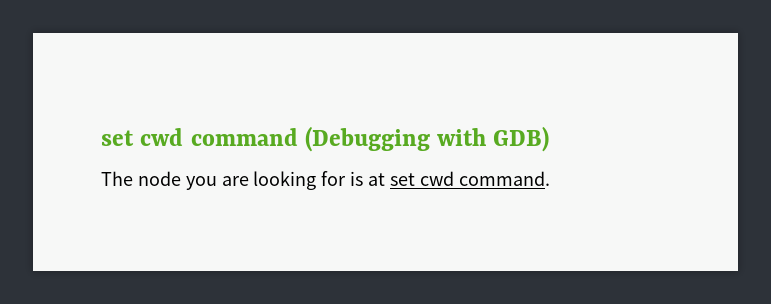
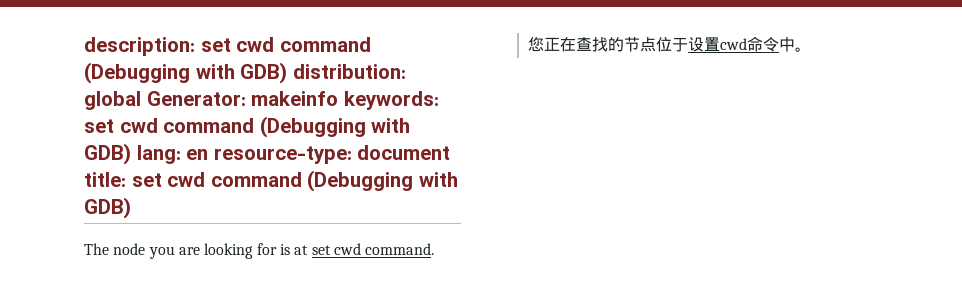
- set cwd command (Debugging with GDB)
+ description: set cwd command (Debugging with GDB) distribution: global Generator: makeinfo keywords: set cwd command (Debugging with GDB) lang: en resource-type: document title: set cwd command (Debugging with GDB)
+ 您正在查找的节点位于设置cwd命令中。

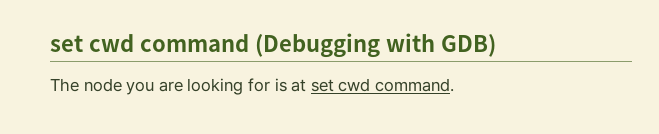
- description: set cwd command (Debugging with GDB) distribution: global Generator: makeinfo keywords: set cwd command (Debugging with GDB) lang: en resource-type: document title: set cwd command (Debugging with GDB)
+ set cwd command (Debugging with GDB)
- 您正在查找的节点位于设置cwd命令中。

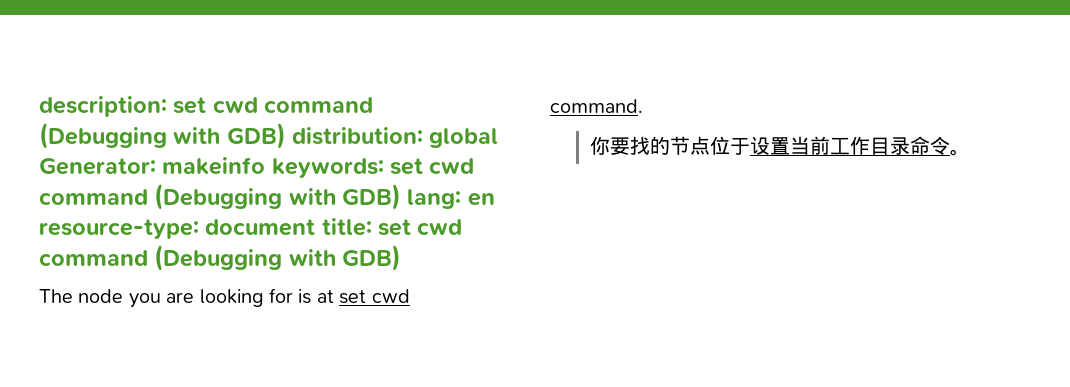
- set cwd command (Debugging with GDB)
+ description: set cwd command (Debugging with GDB) distribution: global Generator: makeinfo keywords: set cwd command (Debugging with GDB) lang: en resource-type: document title: set cwd command (Debugging with GDB)
+ 你要找的节点位于设置当前工作目录命令。

